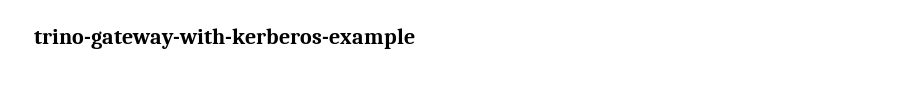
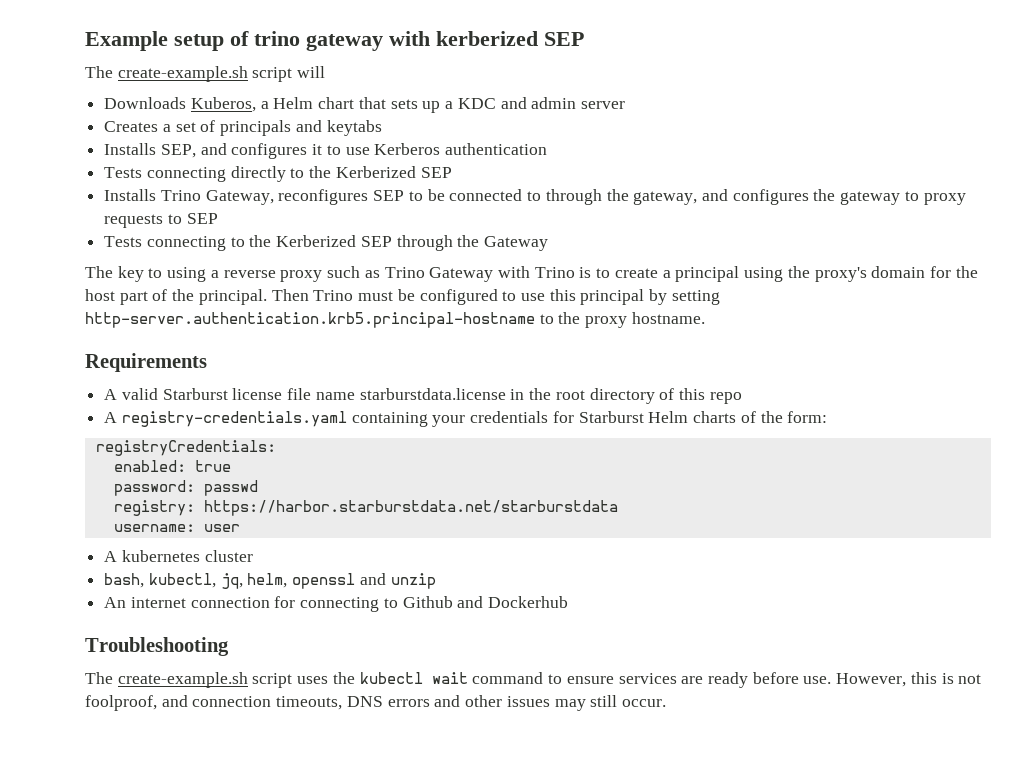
- trino-gateway-with-kerberos-example
+ Example setup of trino gateway with kerberized SEP
+ The create-example.sh script will
+ Downloads Kuberos, a Helm chart that sets up a KDC and admin server
+ Creates a set of principals and keytabs
+ Installs SEP, and configures it to use Kerberos authentication
+ Tests connecting directly to the Kerberized SEP
+ Installs Trino Gateway, reconfigures SEP to be connected to through the gateway, and configures the gateway to proxy requests to SEP
+ Tests connecting to the Kerberized SEP through the Gateway
+ The key to using a reverse proxy such as Trino Gateway with Trino is to create a principal using the proxy's domain for the host part of the principal. Then Trino must be configured to use this principal by setting http-server.authentication.krb5.principal-hostname to the proxy hostname.
+ Requirements
+ A valid Starburst license file name starburstdata.license in the root directory of this repo
+ A registry-credentials.yaml containing your credentials for Starburst Helm charts of the form:
+ registryCredentials:
+ enabled: true
+ password: passwd
+ registry: https://harbor.starburstdata.net/starburstdata
+ username: user
+ A kubernetes cluster
+ bash, kubectl, jq, helm, openssl and unzip
+ An internet connection for connecting to Github and Dockerhub
+ Troubleshooting
+ The create-example.sh script uses the kubectl wait command to ensure services are ready before use. However, this is not foolproof, and connection timeouts, DNS errors and other issues may still occur.

